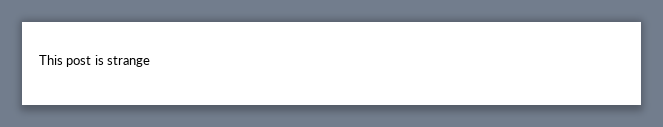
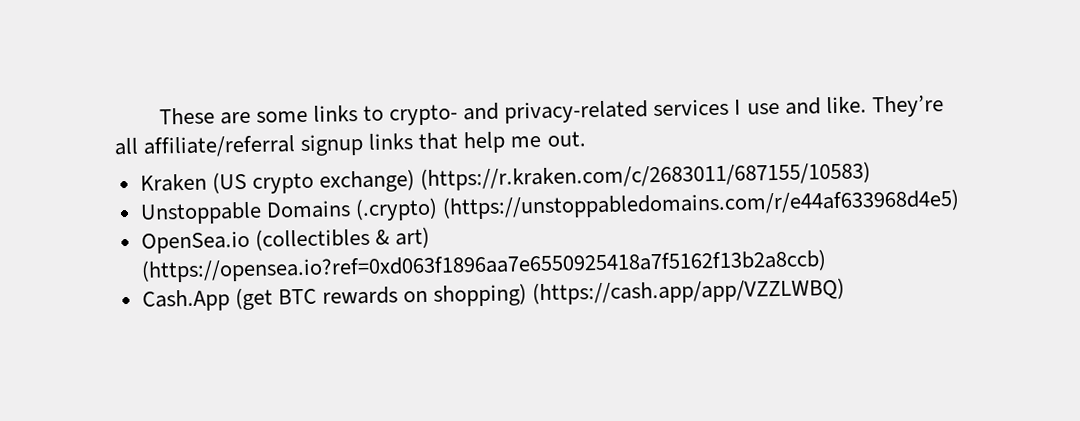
- This post is strange
+ These are some links to crypto- and privacy-related services I use and like. They’re all affiliate/referral signup links that help me out.
+ Kraken (US crypto exchange) (https://r.kraken.com/c/2683011/687155/10583)
+ Unstoppable Domains (.crypto) (https://unstoppabledomains.com/r/e44af633968d4e5)
+ OpenSea.io (collectibles & art) (https://opensea.io?ref=0xd063f1896aa7e6550925418a7f5162f13b2a8ccb)
+ Cash.App (get BTC rewards on shopping) (https://cash.app/app/VZZLWBQ)

